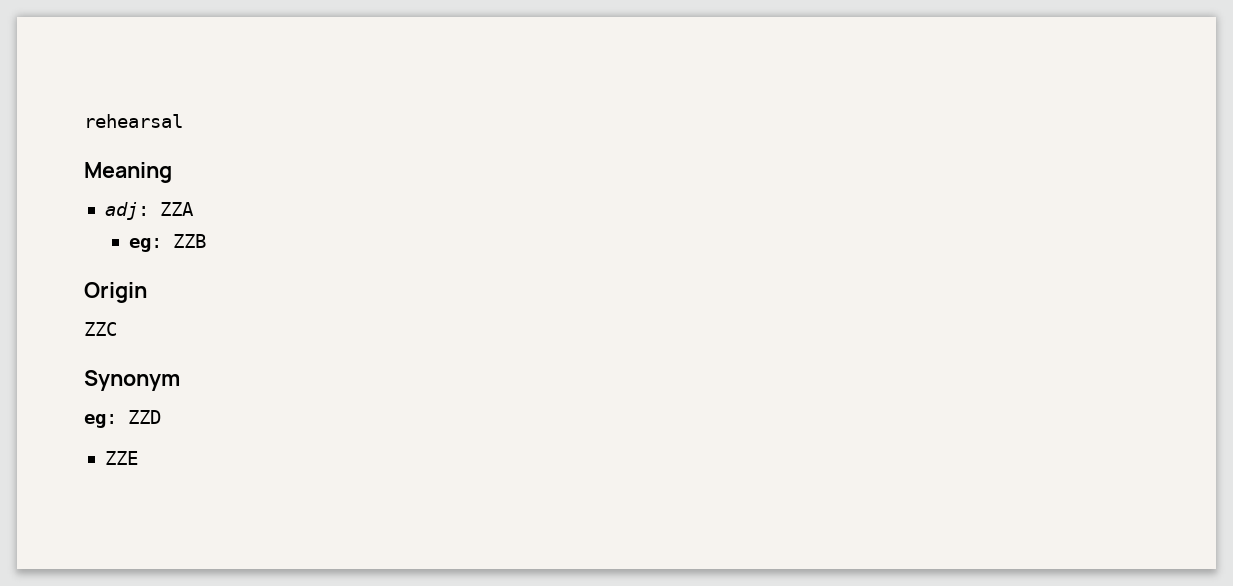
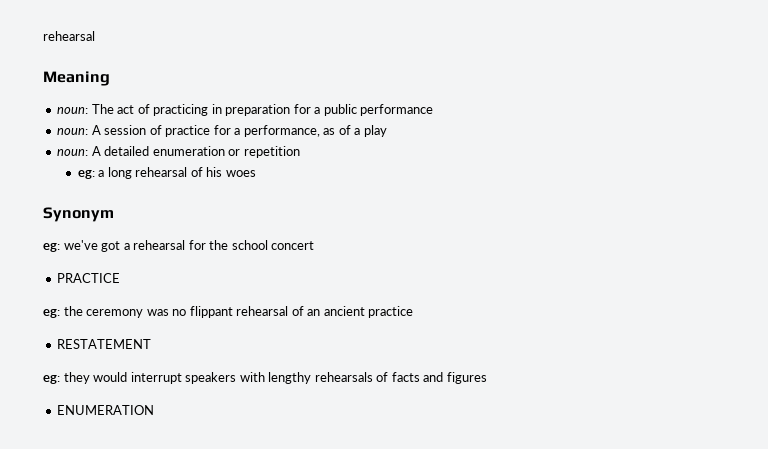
- adj: ZZA
- eg: ZZB
- Origin
- ZZC
+ noun: The act of practicing in preparation for a public performance
+ noun: A session of practice for a performance, as of a play
+ noun: A detailed enumeration or repetition
+ eg: a long rehearsal of his woes
  Synonym
- eg: ZZD
- ZZE
+ eg: we've got a rehearsal for the school concert
+ PRACTICE
+ eg: the ceremony was no flippant rehearsal of an ancient practice
+ RESTATEMENT
+ eg: they would interrupt speakers with lengthy rehearsals of facts and figures
+ ENUMERATION

